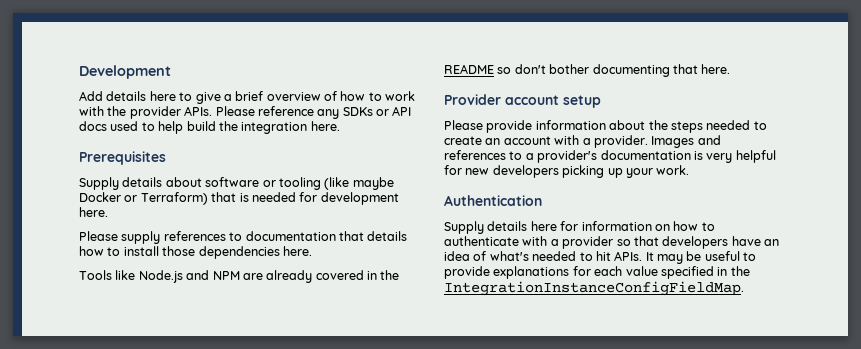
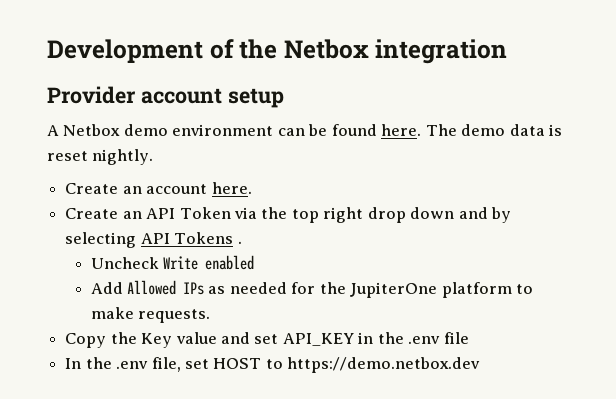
- Development
- Add details here to give a brief overview of how to work with the provider APIs. Please reference any SDKs or API docs used to help build the integration here.
- Prerequisites
- Supply details about software or tooling (like maybe Docker or Terraform) that is needed for development here.
- Please supply references to documentation that details how to install those dependencies here.
- Tools like Node.js and NPM are already covered in the README so don't bother documenting that here.
+ Development of the Netbox integration
  Provider account setup
- Please provide information about the steps needed to create an account with a provider. Images and references to a provider's documentation is very helpful for new developers picking up your work.
- Authentication
- Supply details here for information on how to authenticate with a provider so that developers have an idea of what's needed to hit APIs. It may be useful to provide explanations for each value specified in the IntegrationInstanceConfigFieldMap.
+ A Netbox demo environment can be found here. The demo data is reset nightly.
+ Create an account here.
+ Create an API Token via the top right drop down and by selecting API Tokens .
+ Uncheck Write enabled
+ Add Allowed IPs as needed for the JupiterOne platform to make requests.
+ Copy the Key value and set API_KEY in the .env file
+ In the .env file, set HOST to https://demo.netbox.dev

